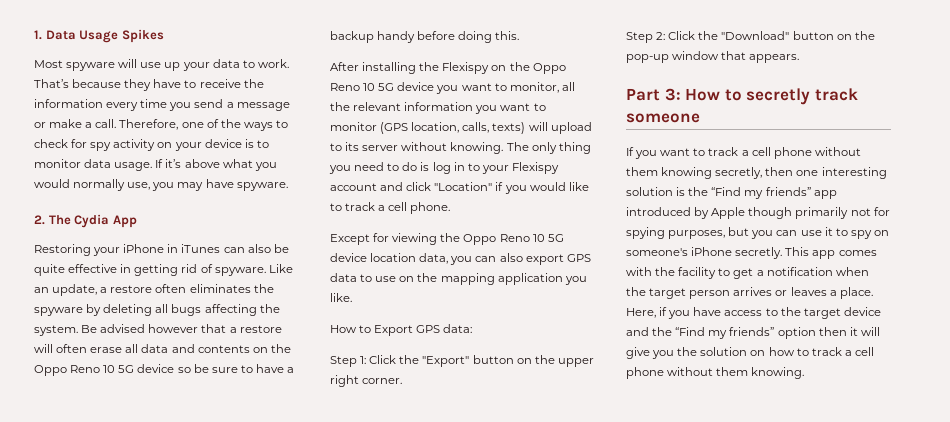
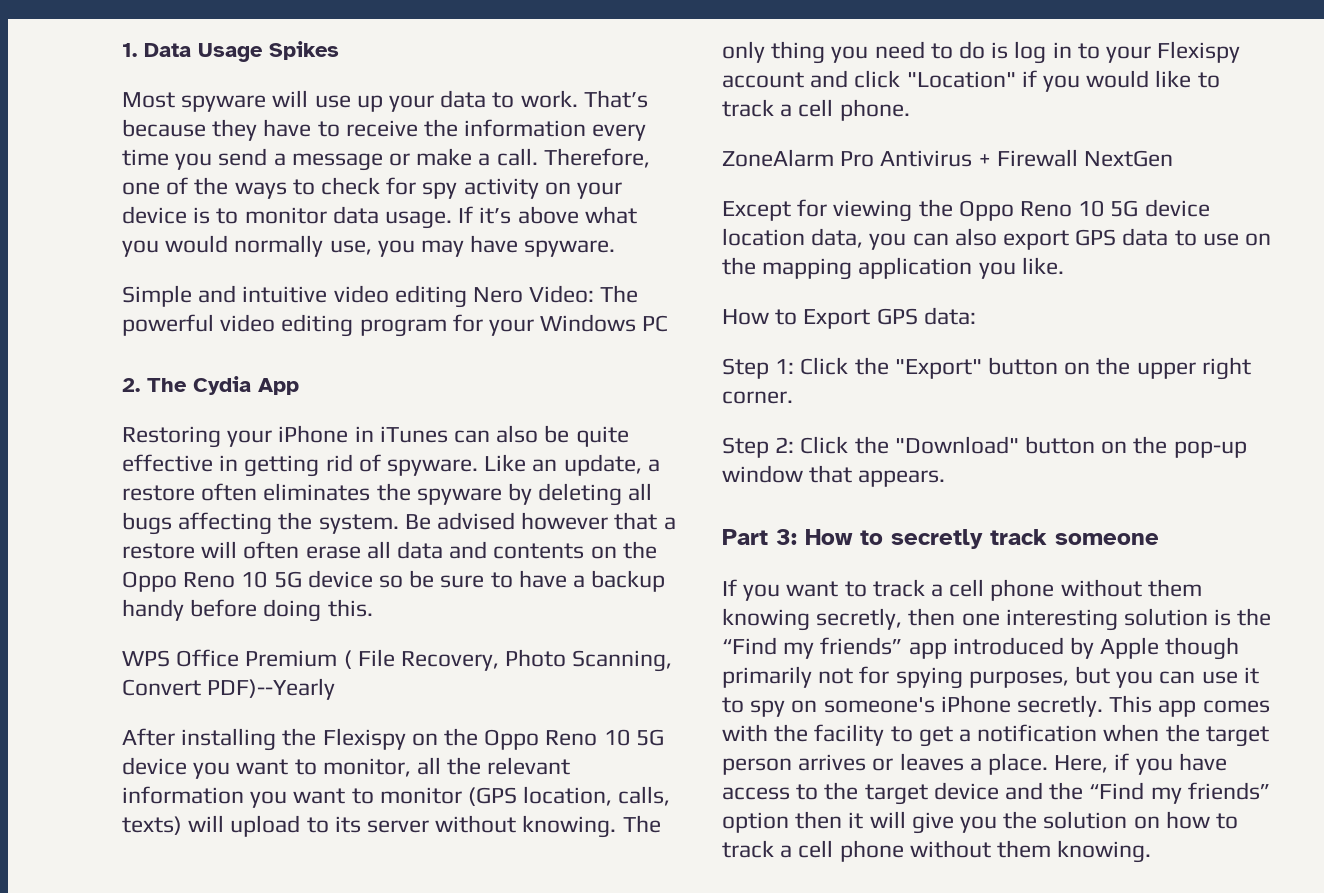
+ Simple and intuitive video editing Nero Video: The powerful video editing program for your Windows PC
+ WPS Office Premium ( File Recovery, Photo Scanning, Convert PDF)--Yearly
+ ZoneAlarm Pro Antivirus + Firewall NextGen

